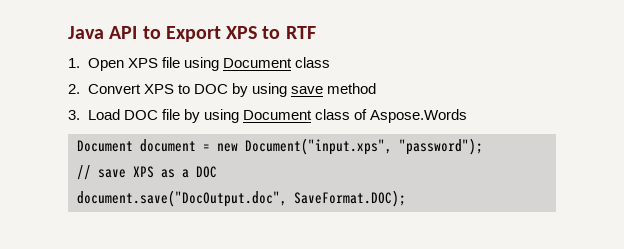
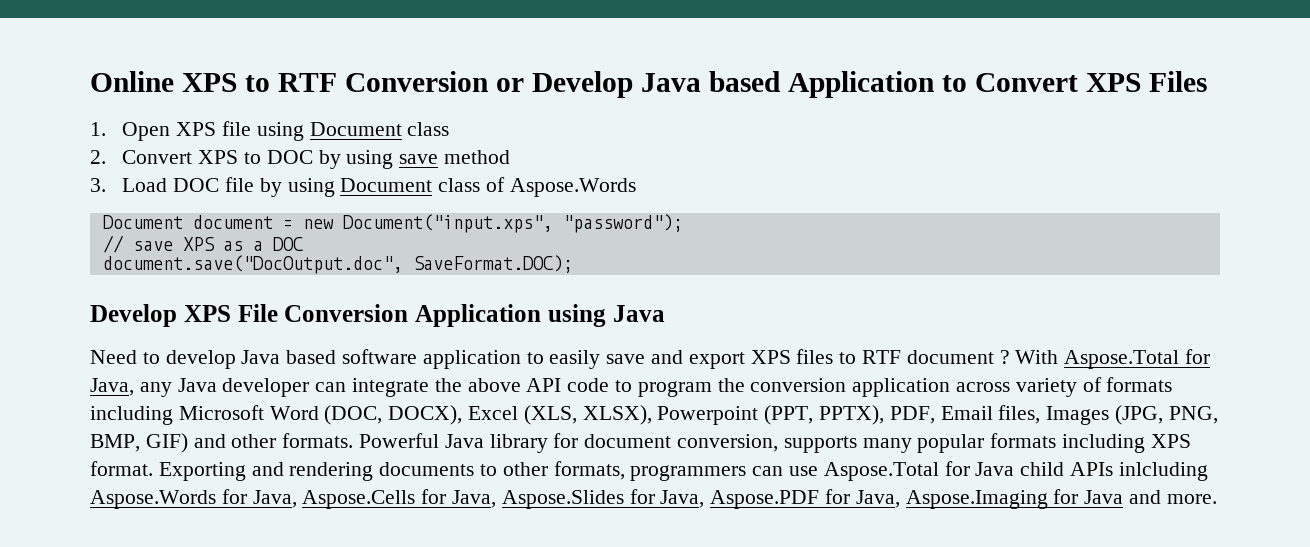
- Java API to Export XPS to RTF
+ Online XPS to RTF Conversion or Develop Java based Application to Convert XPS Files
+ Develop XPS File Conversion Application using Java
+ Need to develop Java based software application to easily save and export XPS files to RTF document ? With Aspose.Total for Java, any Java developer can integrate the above API code to program the conversion application across variety of formats including Microsoft Word (DOC, DOCX), Excel (XLS, XLSX), Powerpoint (PPT, PPTX), PDF, Email files, Images (JPG, PNG, BMP, GIF) and other formats. Powerful Java library for document conversion, supports many popular formats including XPS format. Exporting and rendering documents to other formats, programmers can use Aspose.Total for Java child APIs inlcluding Aspose.Words for Java, Aspose.Cells for Java, Aspose.Slides for Java, Aspose.PDF for Java, Aspose.Imaging for Java and more.

